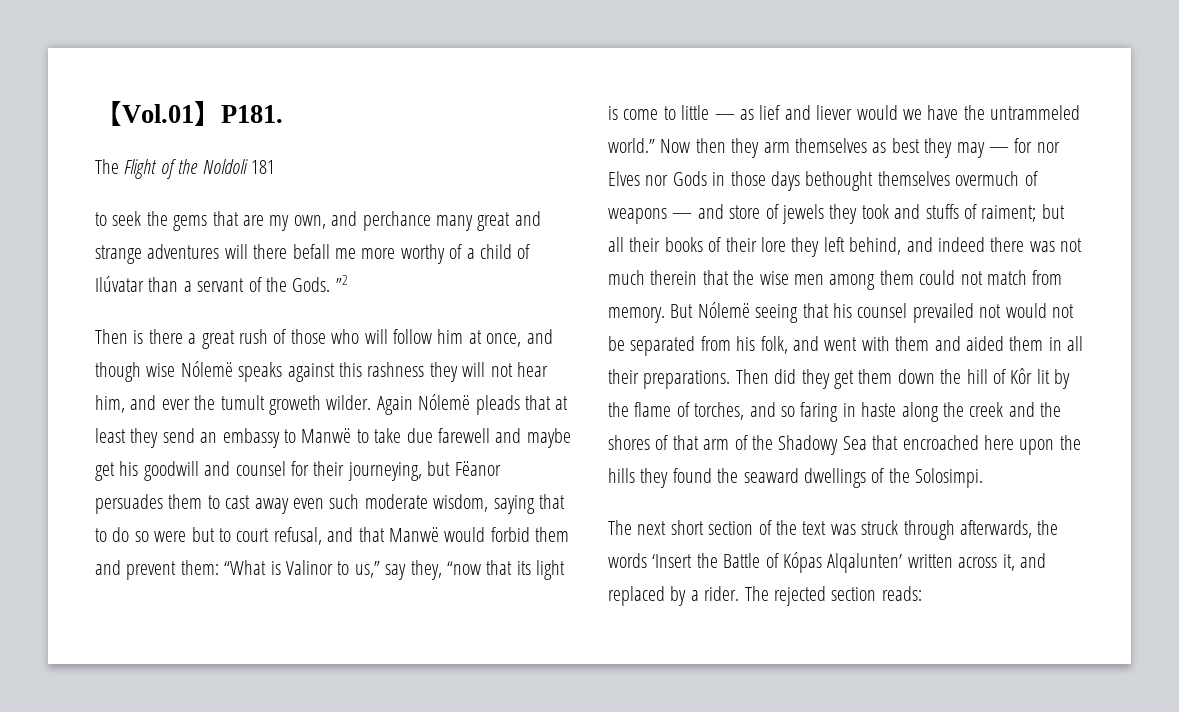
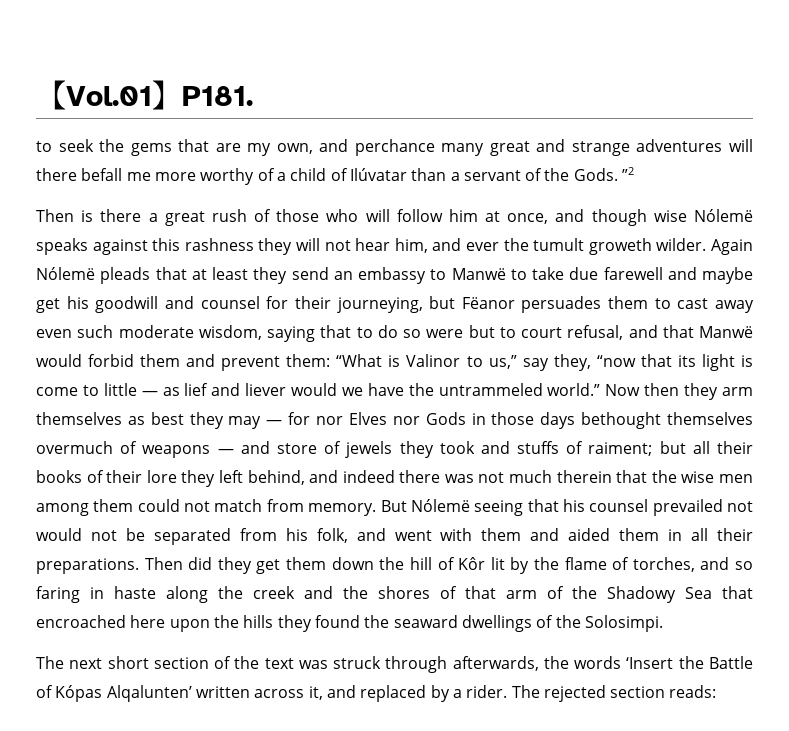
- The Flight of the Noldoli 181

